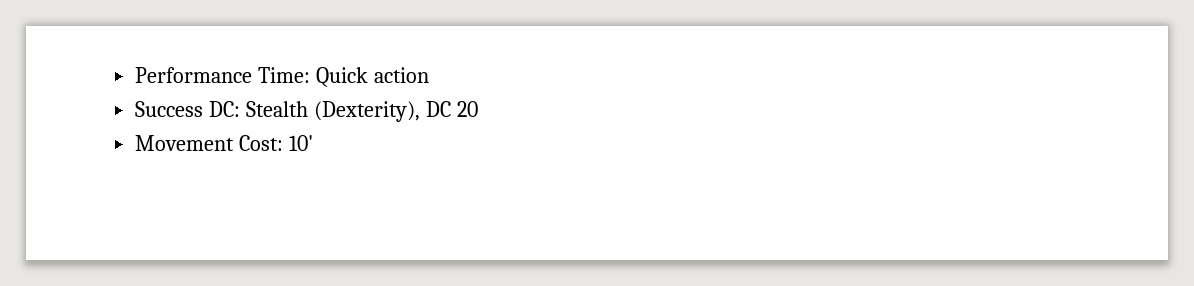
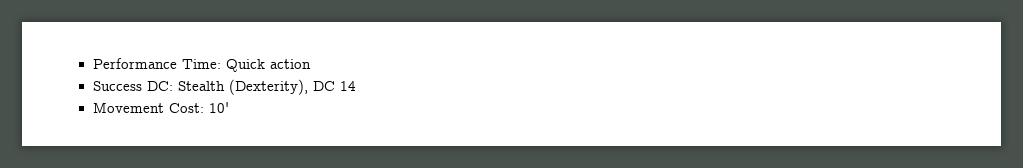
- Success DC: Stealth (Dexterity), DC 20
+ Success DC: Stealth (Dexterity), DC 14

